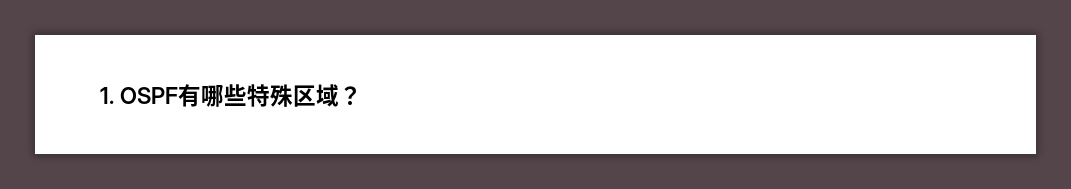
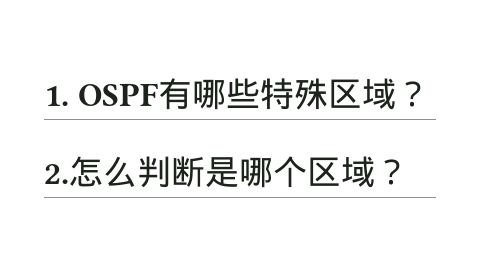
+ 2.怎么判断是哪个区域？

